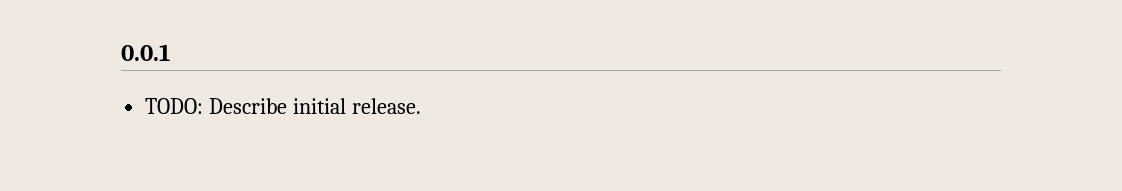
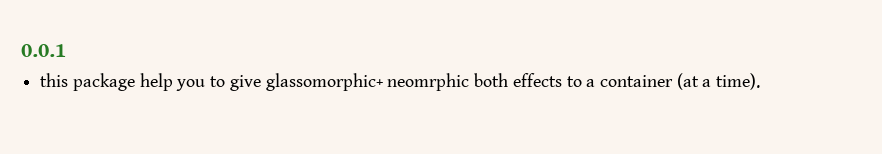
- TODO: Describe initial release.
+ this package help you to give glassomorphic+ neomrphic both effects to a container (at a time).

